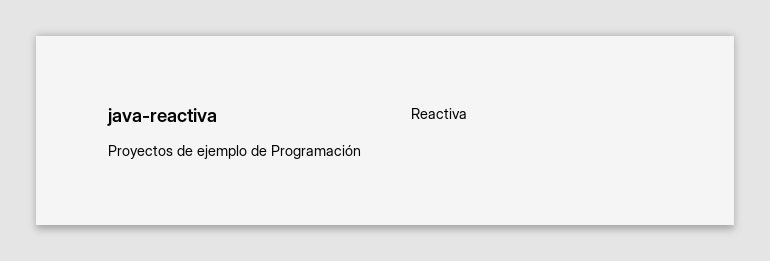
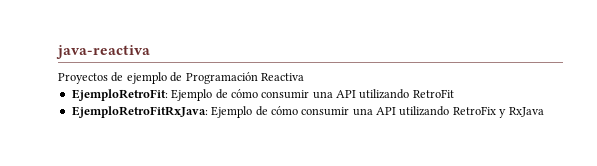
+ EjemploRetroFit: Ejemplo de cómo consumir una API utilizando RetroFit
+ EjemploRetroFitRxJava: Ejemplo de cómo consumir una API utilizando RetroFix y RxJava

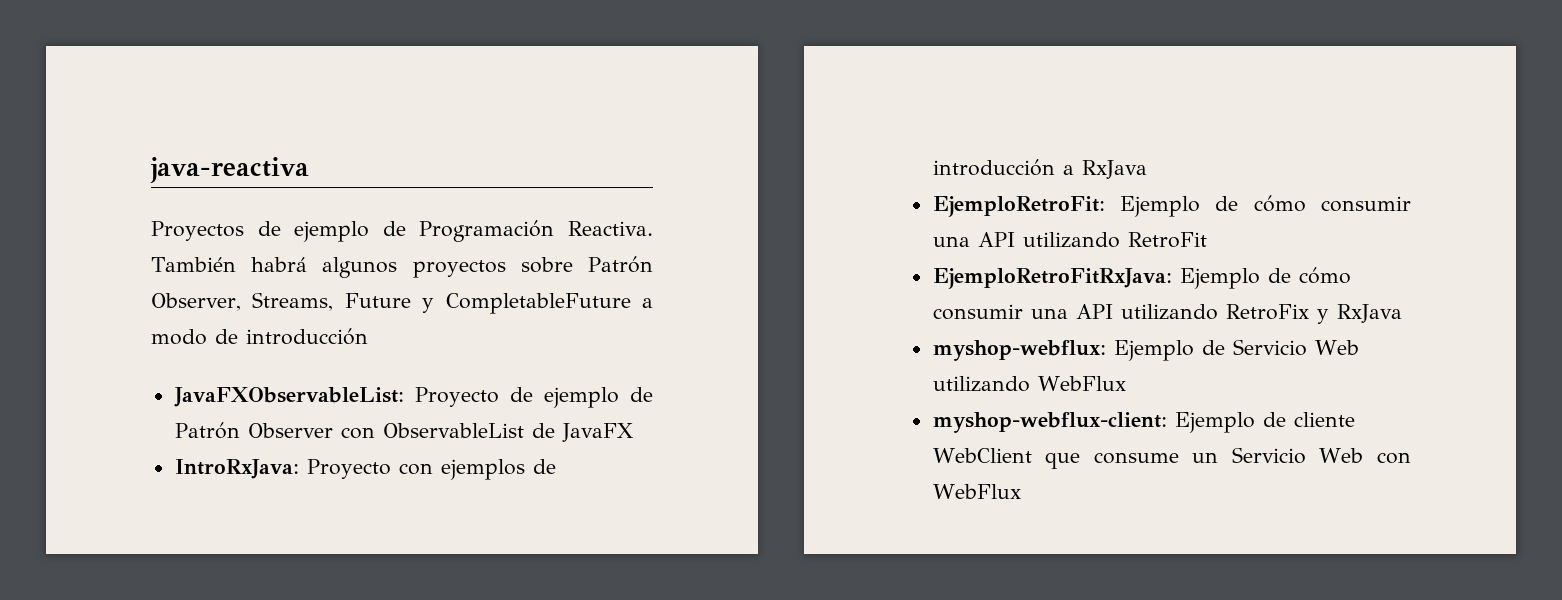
- Proyectos de ejemplo de Programación Reactiva
+ Proyectos de ejemplo de Programación Reactiva. También habrá algunos proyectos sobre Patrón Observer, Streams, Future y CompletableFuture a modo de introducción
+ JavaFXObservableList: Proyecto de ejemplo de Patrón Observer con ObservableList de JavaFX
+ IntroRxJava: Proyecto con ejemplos de introducción a RxJava
+ myshop-webflux: Ejemplo de Servicio Web utilizando WebFlux
+ myshop-webflux-client: Ejemplo de cliente WebClient que consume un Servicio Web con WebFlux

